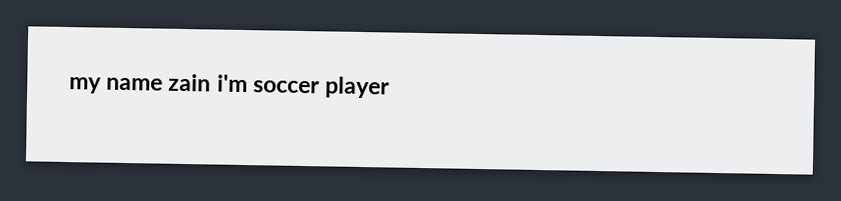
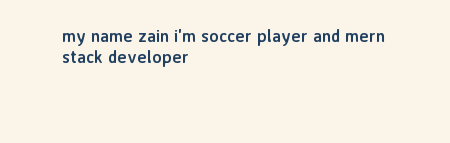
- my name zain i'm soccer player
+ my name zain i'm soccer player and mern stack developer

